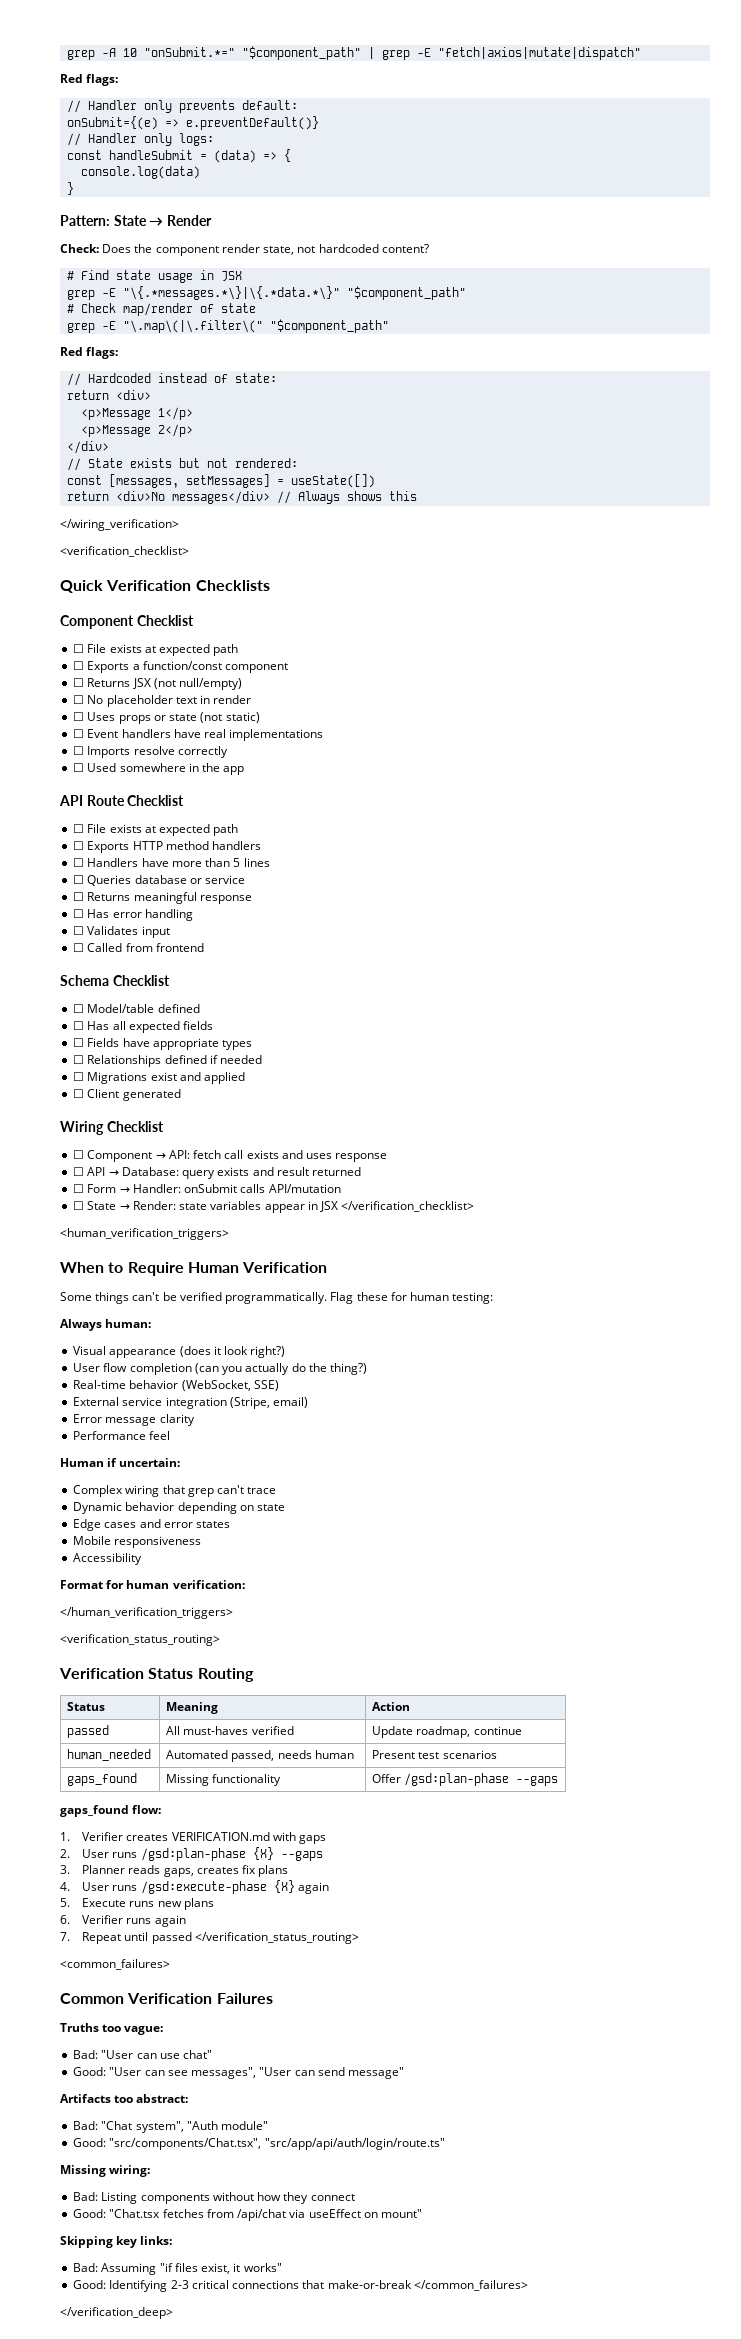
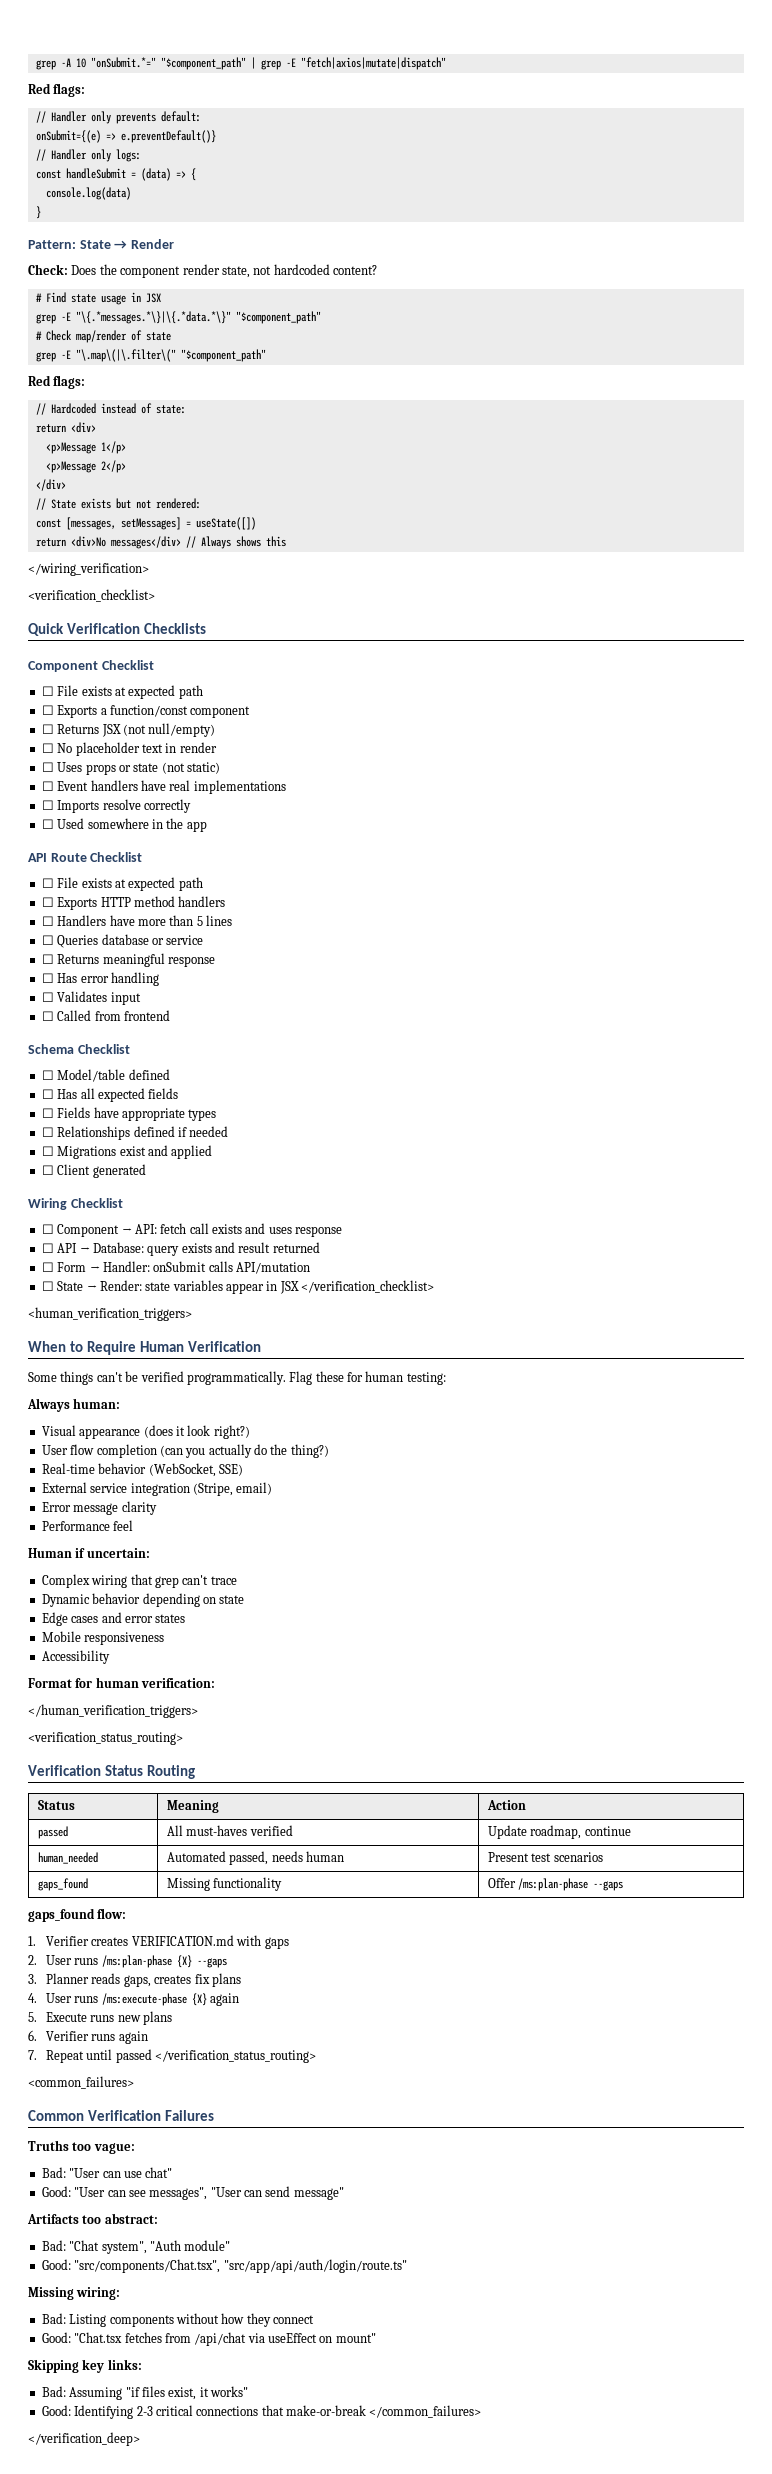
- gaps_found | Missing functionality | Offer /gsd:plan-phase --gaps
+ gaps_found | Missing functionality | Offer /ms:plan-phase --gaps
- 2. User runs /gsd:plan-phase {X} --gaps
+ 2. User runs /ms:plan-phase {X} --gaps
- 4. User runs /gsd:execute-phase {X} again
+ 4. User runs /ms:execute-phase {X} again

